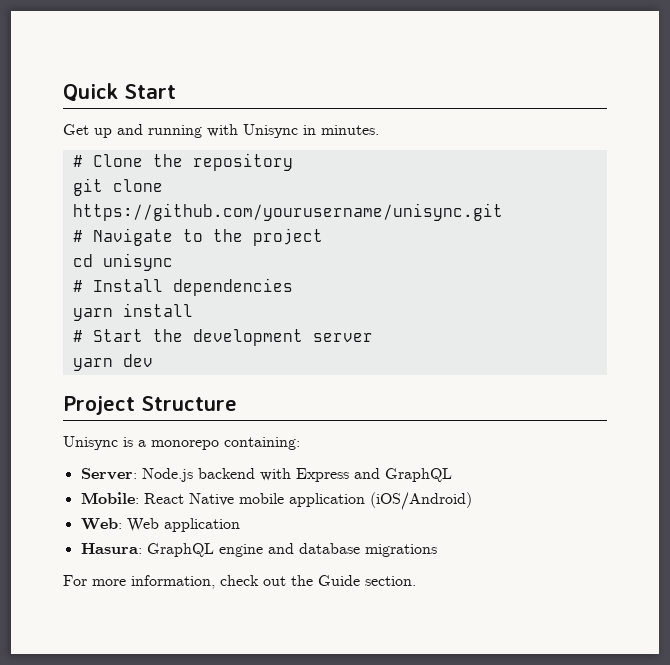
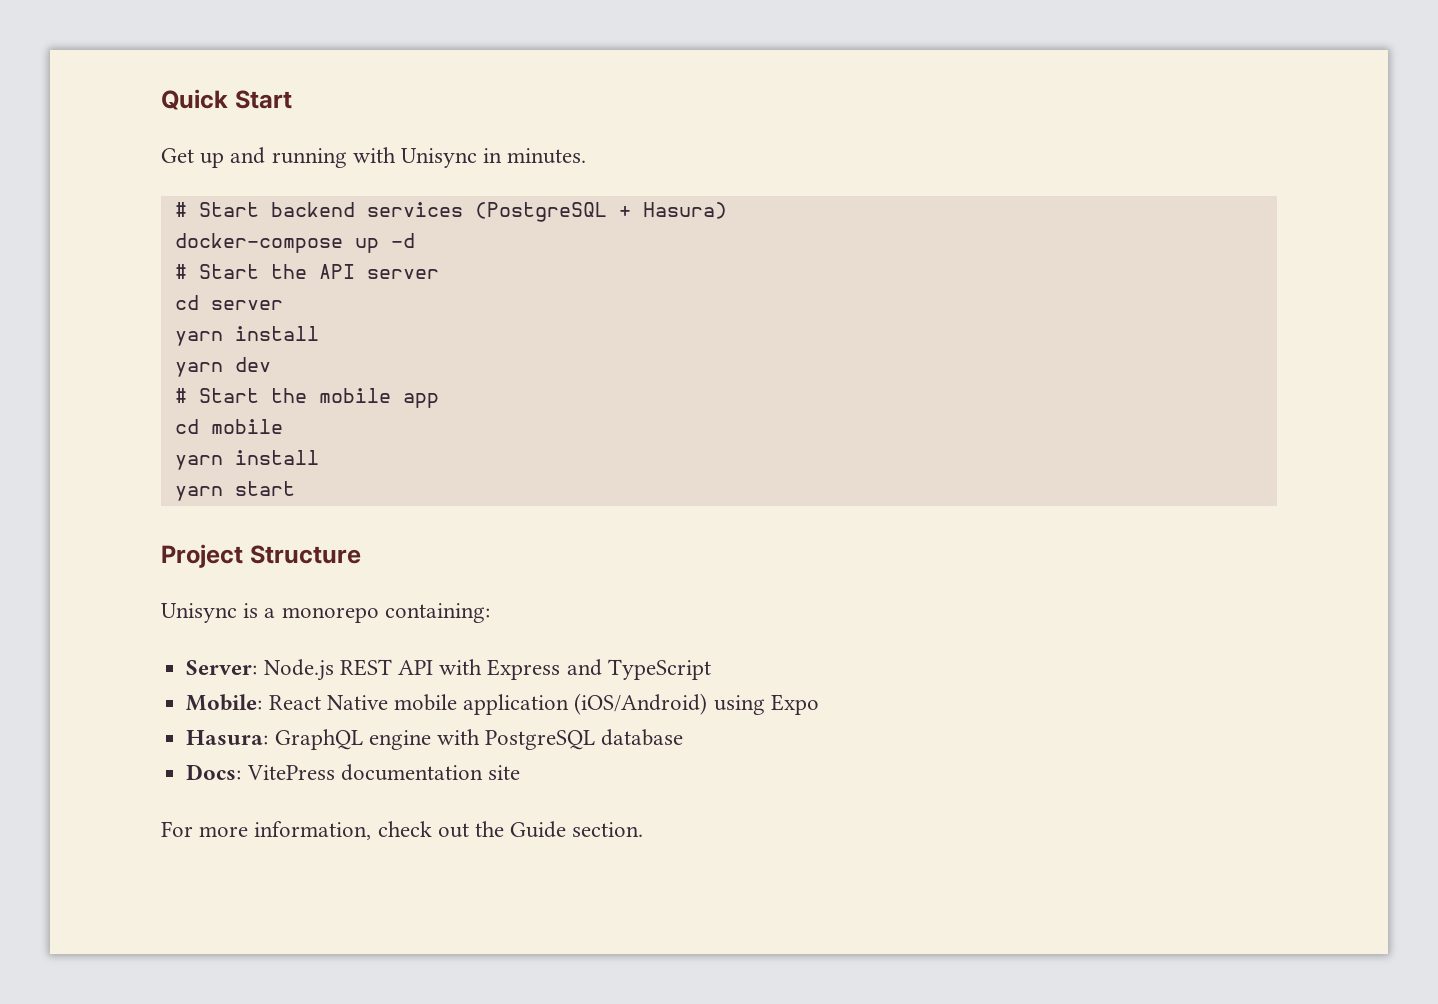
- # Clone the repository
- git clone https://github.com/yourusername/unisync.git
- # Navigate to the project
- cd unisync
- # Install dependencies
+ # Start backend services (PostgreSQL + Hasura)
+ docker-compose up -d
+ # Start the API server
+ cd server
  yarn install
- # Start the development server
  yarn dev
+ # Start the mobile app
+ cd mobile
+ yarn install
+ yarn start
- Server: Node.js backend with Express and GraphQL
+ Server: Node.js REST API with Express and TypeScript
- Mobile: React Native mobile application (iOS/Android)
- Web: Web application
+ Mobile: React Native mobile application (iOS/Android) using Expo
- Hasura: GraphQL engine and database migrations
+ Hasura: GraphQL engine with PostgreSQL database
+ Docs: VitePress documentation site

